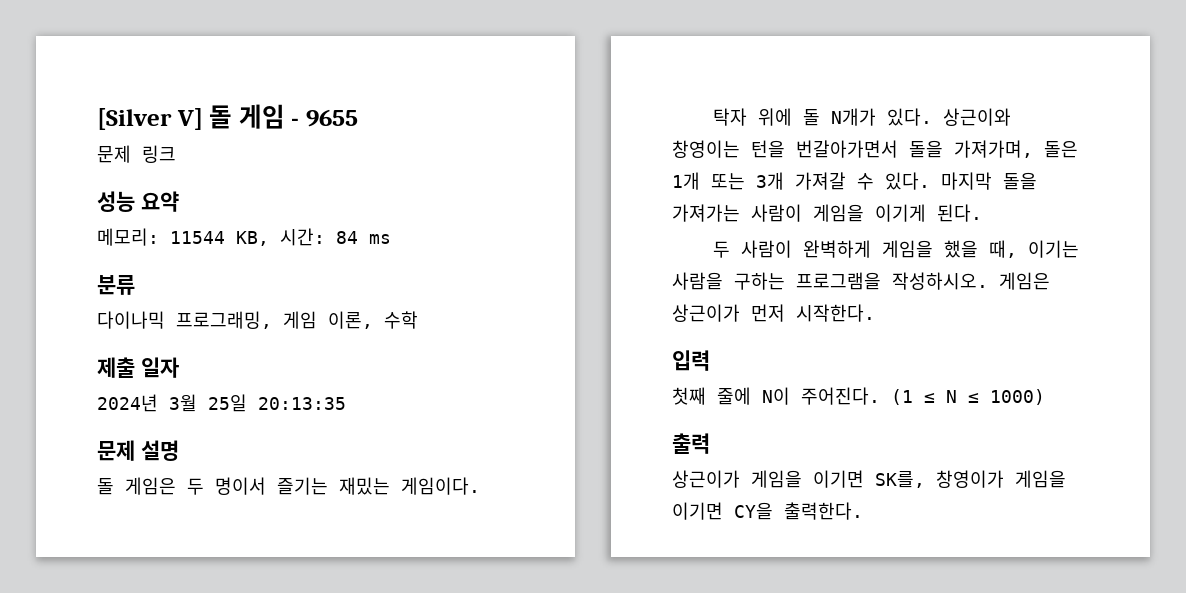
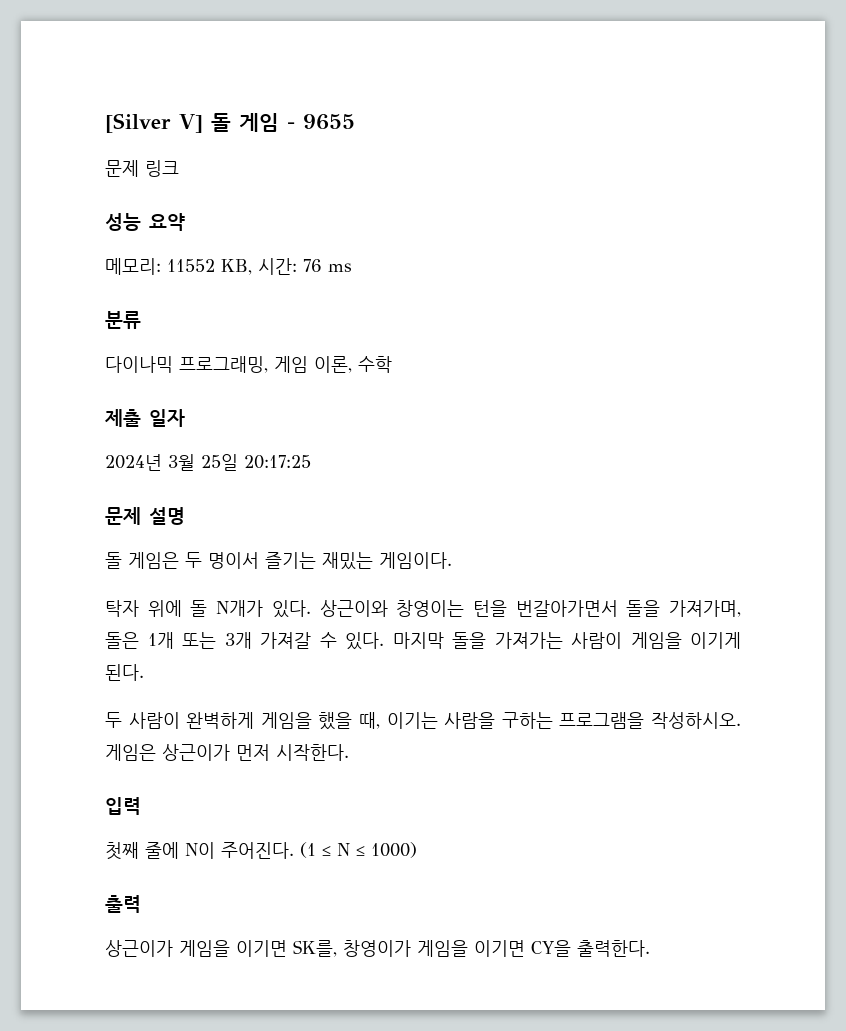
- 메모리: 11544 KB, 시간: 84 ms
+ 메모리: 11552 KB, 시간: 76 ms
- 2024년 3월 25일 20:13:35
+ 2024년 3월 25일 20:17:25

